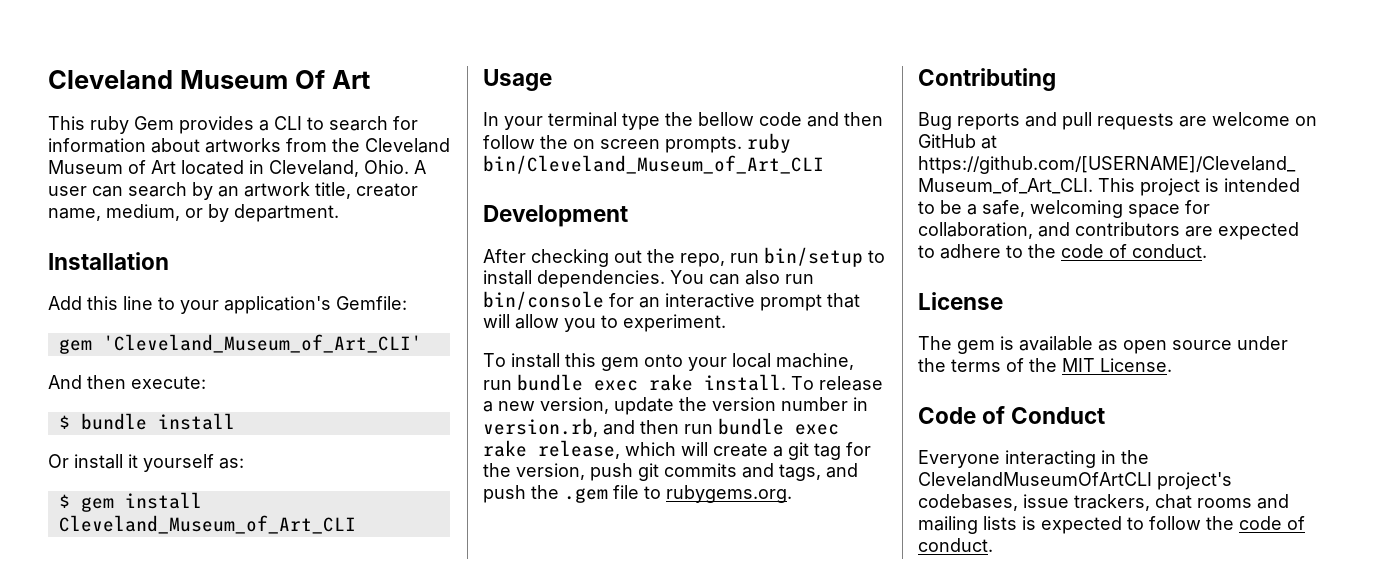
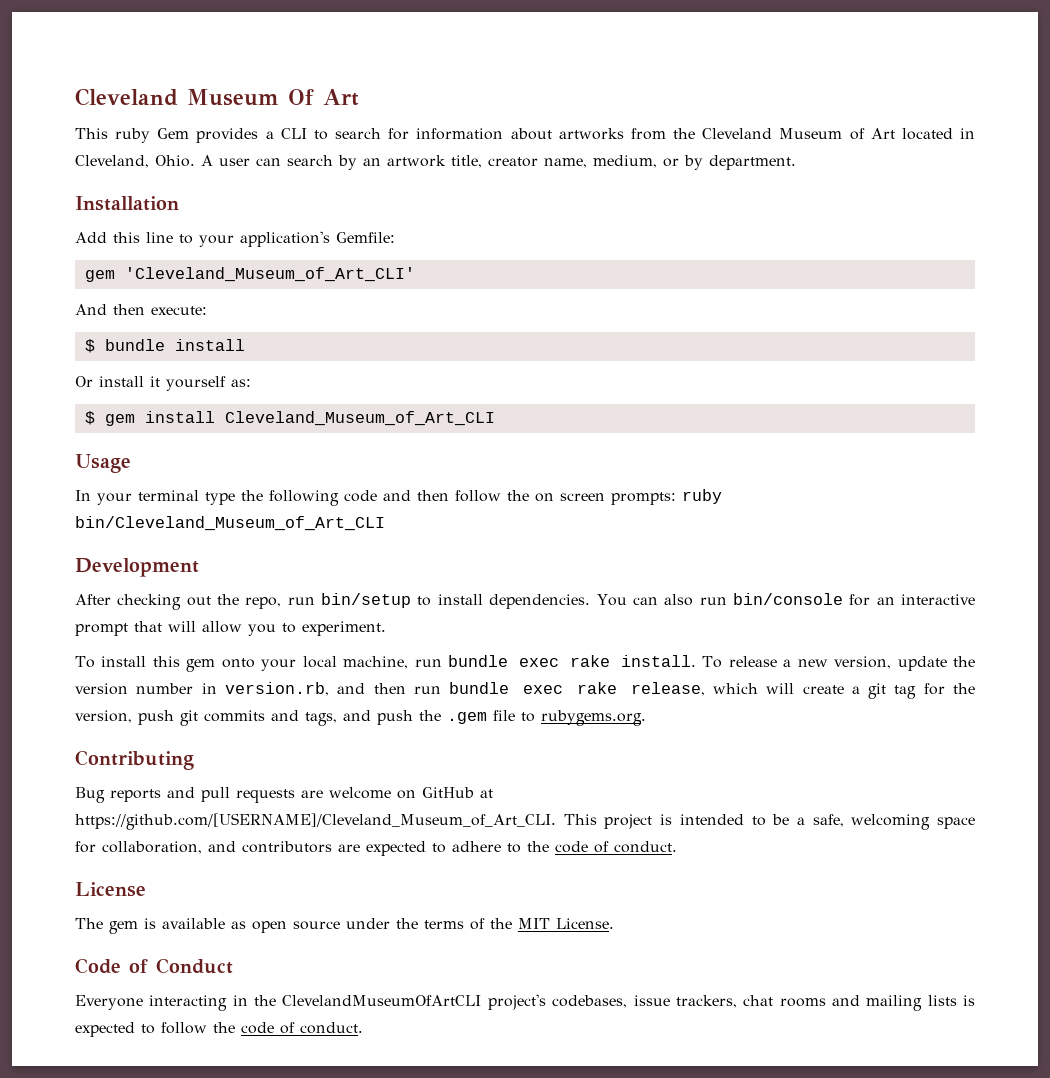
- In your terminal type the bellow code and then follow the on screen prompts. ruby bin/Cleveland_Museum_of_Art_CLI
+ In your terminal type the following code and then follow the on screen prompts: ruby bin/Cleveland_Museum_of_Art_CLI

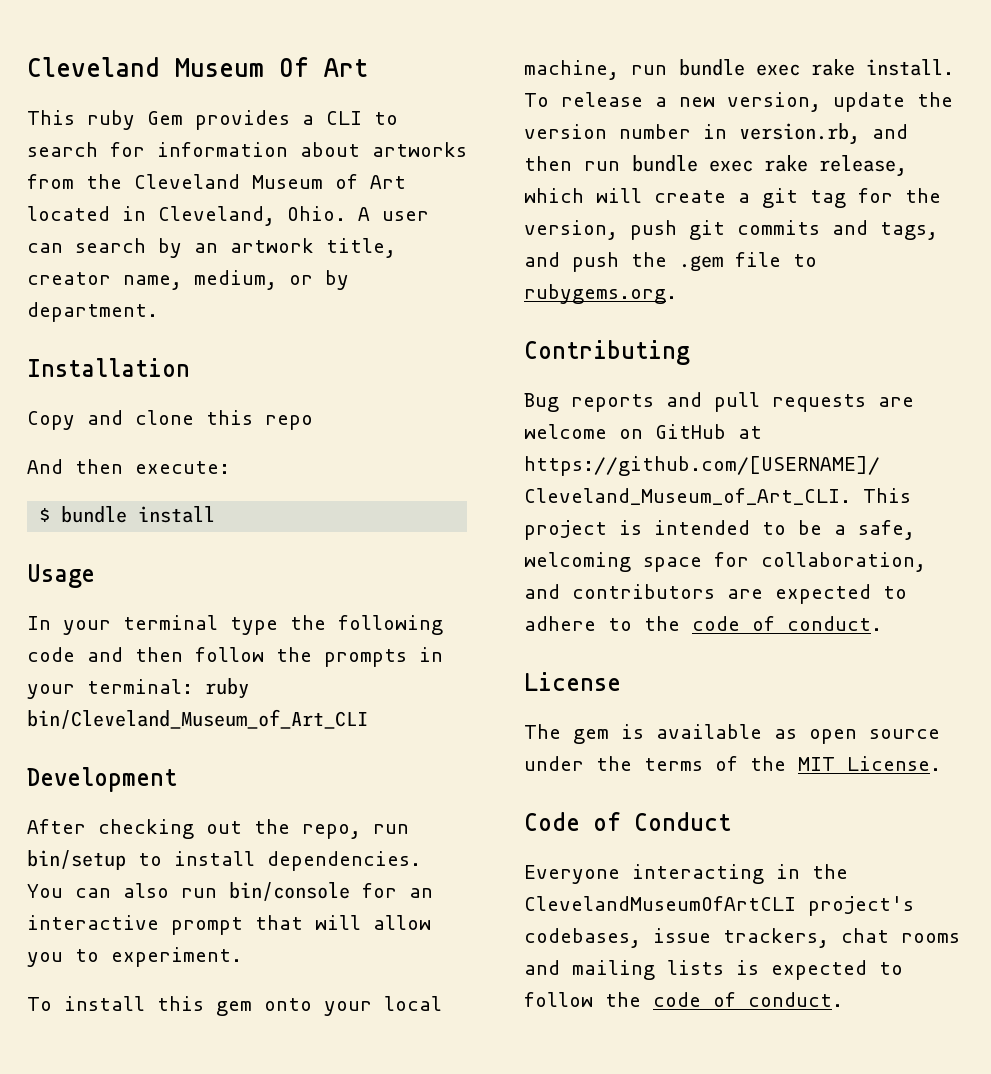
- Add this line to your application's Gemfile:
- gem 'Cleveland_Museum_of_Art_CLI'
+ Copy and clone this repo
- Or install it yourself as:
- $ gem install Cleveland_Museum_of_Art_CLI
- In your terminal type the following code and then follow the on screen prompts: ruby bin/Cleveland_Museum_of_Art_CLI
+ In your terminal type the following code and then follow the prompts in your terminal: ruby bin/Cleveland_Museum_of_Art_CLI

